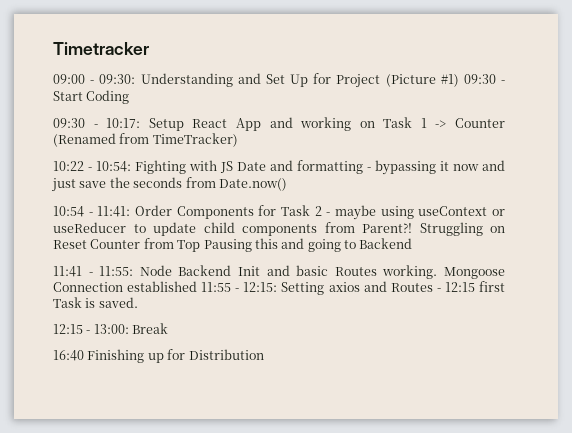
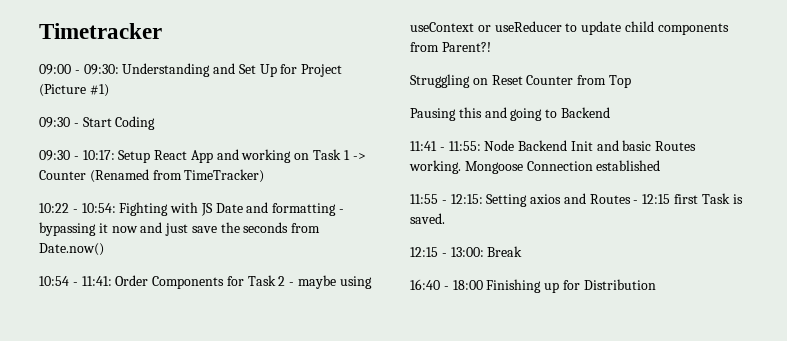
- 09:00 - 09:30: Understanding and Set Up for Project (Picture #1) 09:30 - Start Coding
+ 09:00 - 09:30: Understanding and Set Up for Project (Picture #1)
+ 09:30 - Start Coding
- 10:54 - 11:41: Order Components for Task 2 - maybe using useContext or useReducer to update child components from Parent?! Struggling on Reset Counter from Top Pausing this and going to Backend
+ 10:54 - 11:41: Order Components for Task 2 - maybe using useContext or useReducer to update child components from Parent?!
+ Struggling on Reset Counter from Top
+ Pausing this and going to Backend
- Mongoose Connection established 11:55 - 12:15: Setting axios and Routes - 12:15 first Task is saved.
+ Mongoose Connection established
+ 11:55 - 12:15: Setting axios and Routes - 12:15 first Task is saved.
- 16:40 Finishing up for Distribution
+ 16:40 - 18:00 Finishing up for Distribution

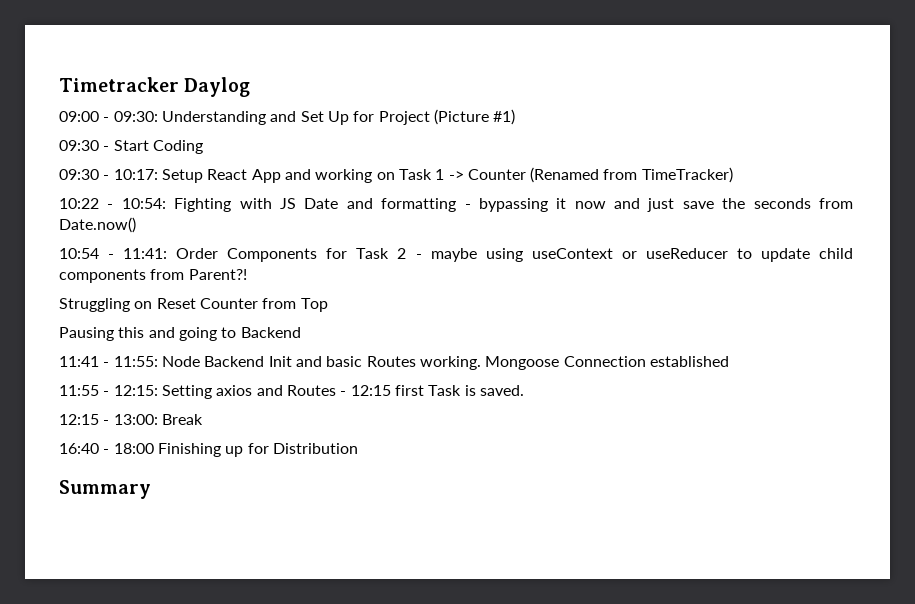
- Timetracker
+ Timetracker Daylog
+ Summary

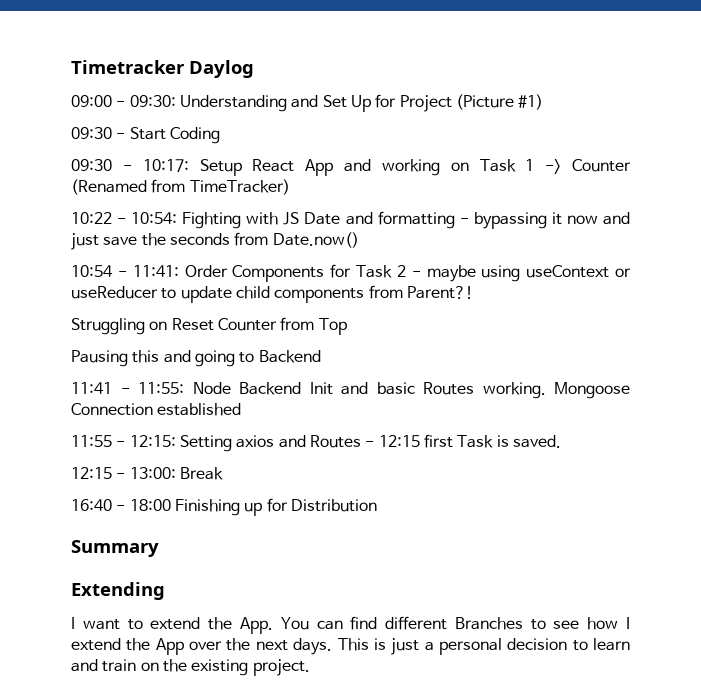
+ Extending
+ I want to extend the App. You can find different Branches to see how I extend the App over the next days. This is just a personal decision to learn and train on the existing project.

